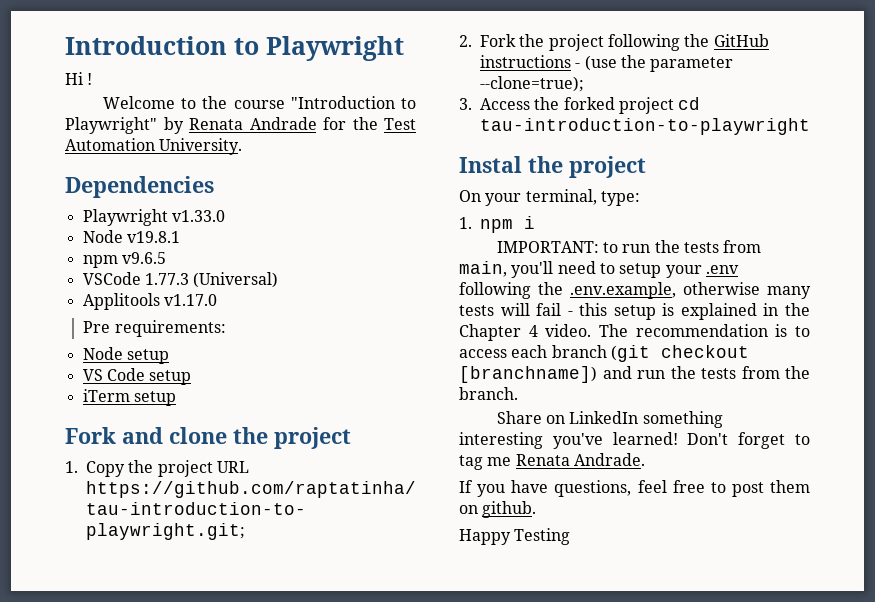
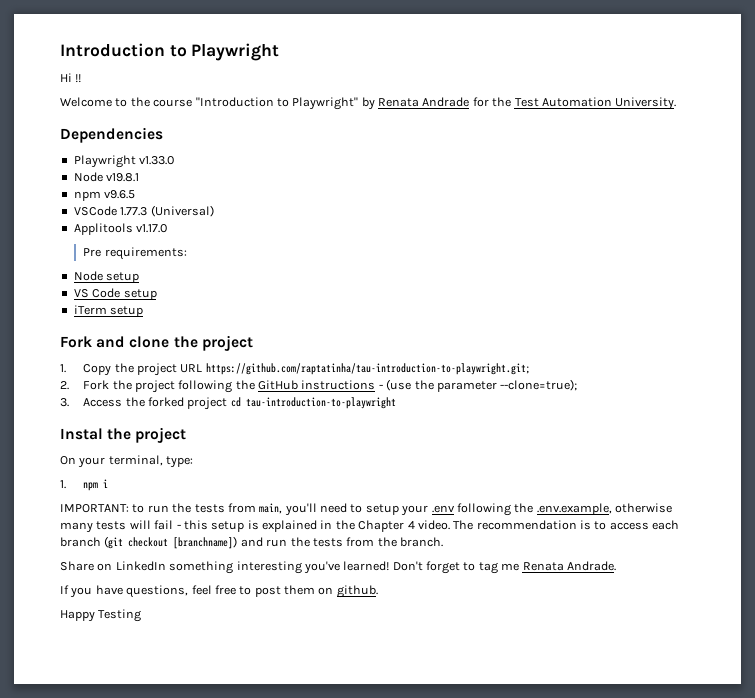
- Hi !
+ Hi !!

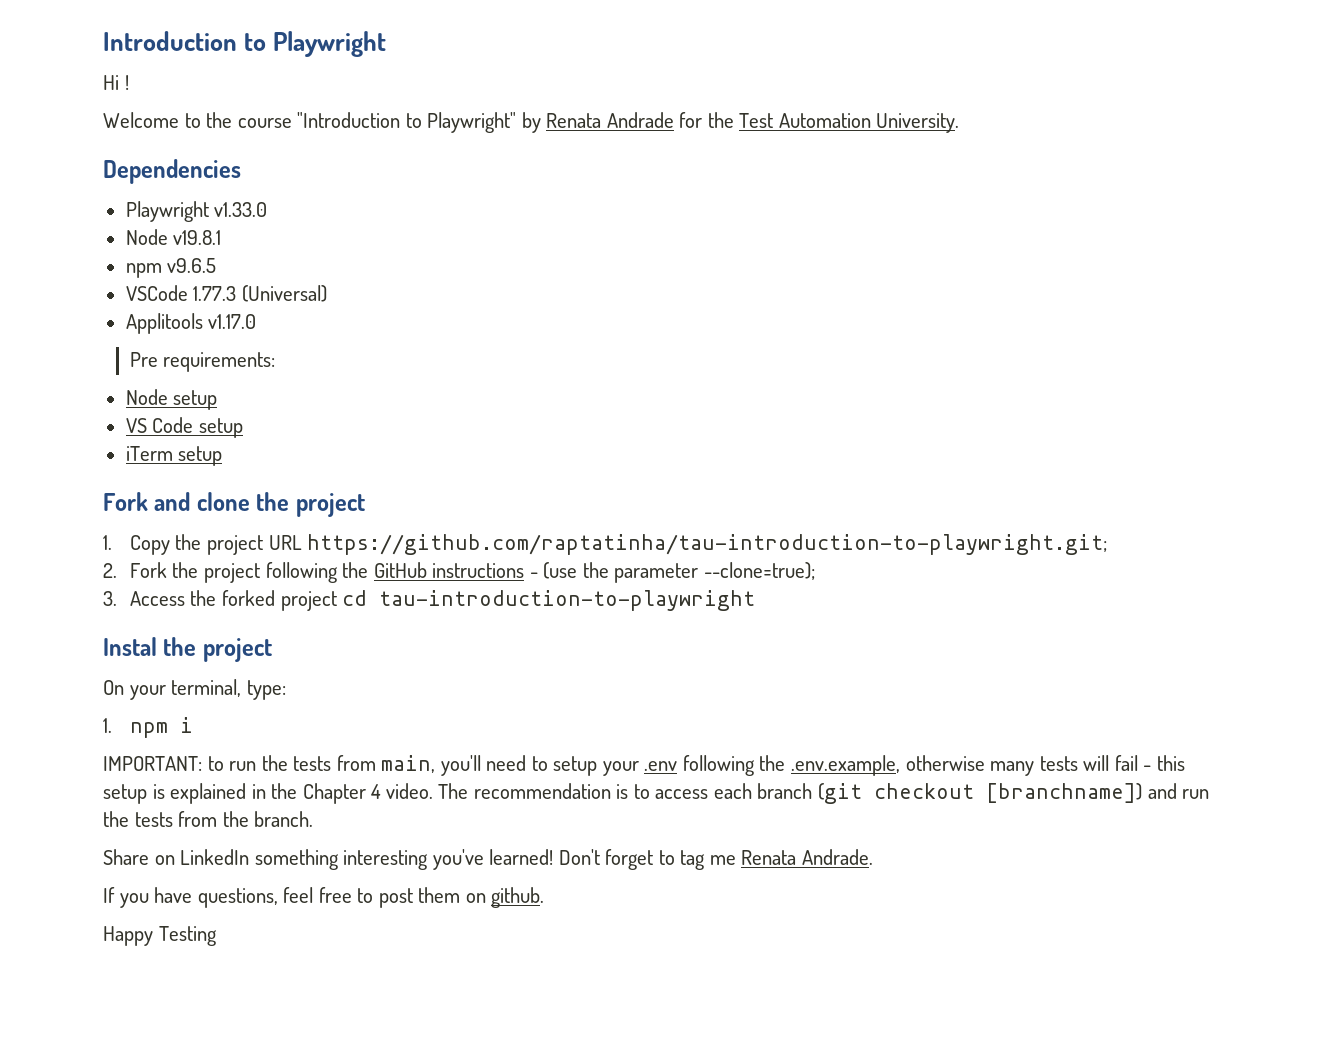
- Hi !!
+ Hi !

